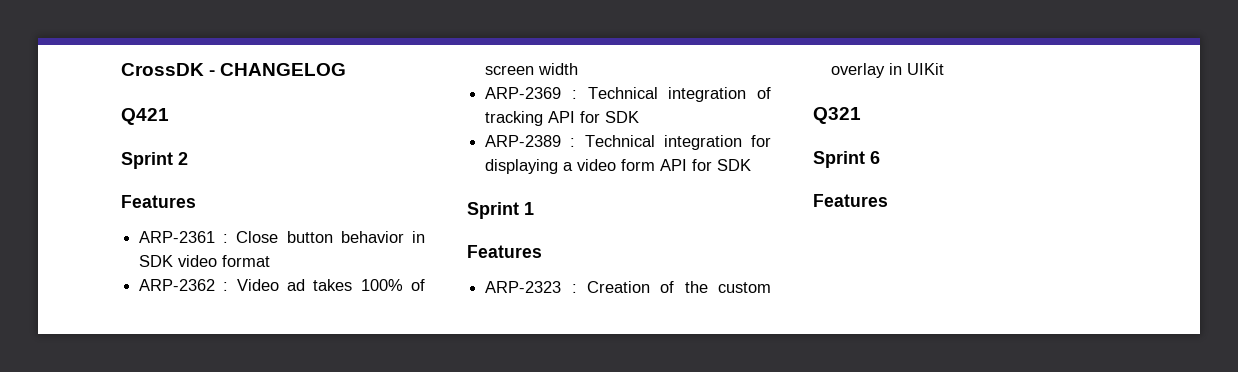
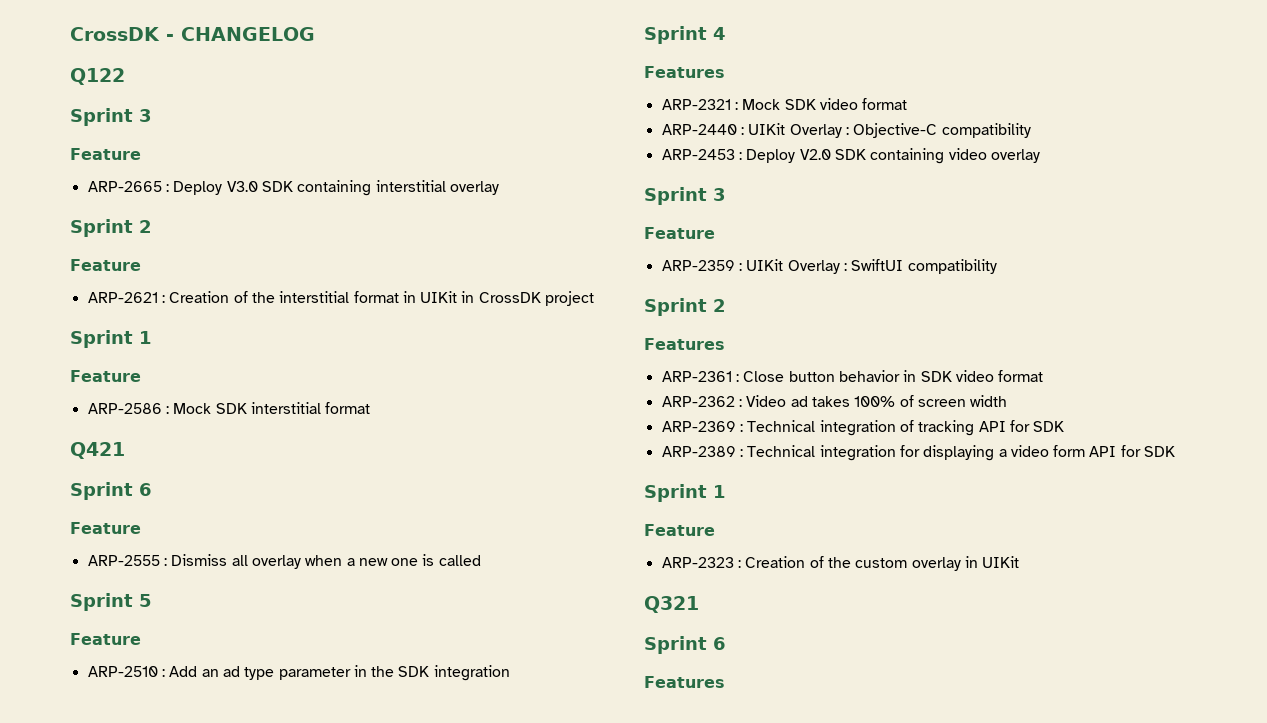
+ Q122
+ Sprint 3
+ Feature
+ ARP-2665 : Deploy V3.0 SDK containing interstitial overlay
+ Sprint 2
+ Feature
+ ARP-2621 : Creation of the interstitial format in UIKit in CrossDK project
+ Sprint 1
+ Feature
+ ARP-2586 : Mock SDK interstitial format
  Q421
+ Sprint 6
+ Feature
+ ARP-2555 : Dismiss all overlay when a new one is called
+ Sprint 5
+ Feature
+ ARP-2510 : Add an ad type parameter in the SDK integration
+ Sprint 4
+ Features
+ ARP-2321 : Mock SDK video format
+ ARP-2440 : UIKit Overlay : Objective-C compatibility
+ ARP-2453 : Deploy V2.0 SDK containing video overlay
+ Sprint 3
+ Feature
+ ARP-2359 : UIKit Overlay : SwiftUI compatibility
  ARP-2389 : Technical integration for displaying a video form API for SDK
  Sprint 1
- Features
+ Feature

